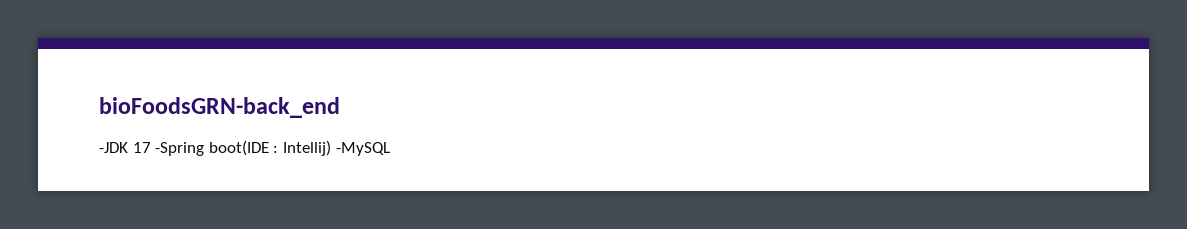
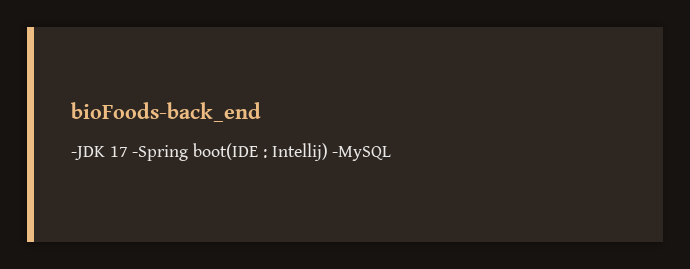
- bioFoodsGRN-back_end
+ bioFoods-back_end

